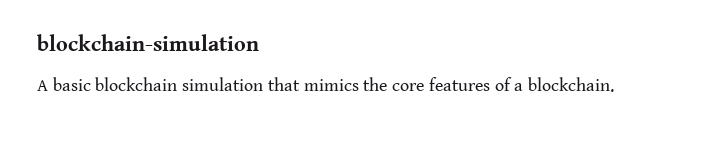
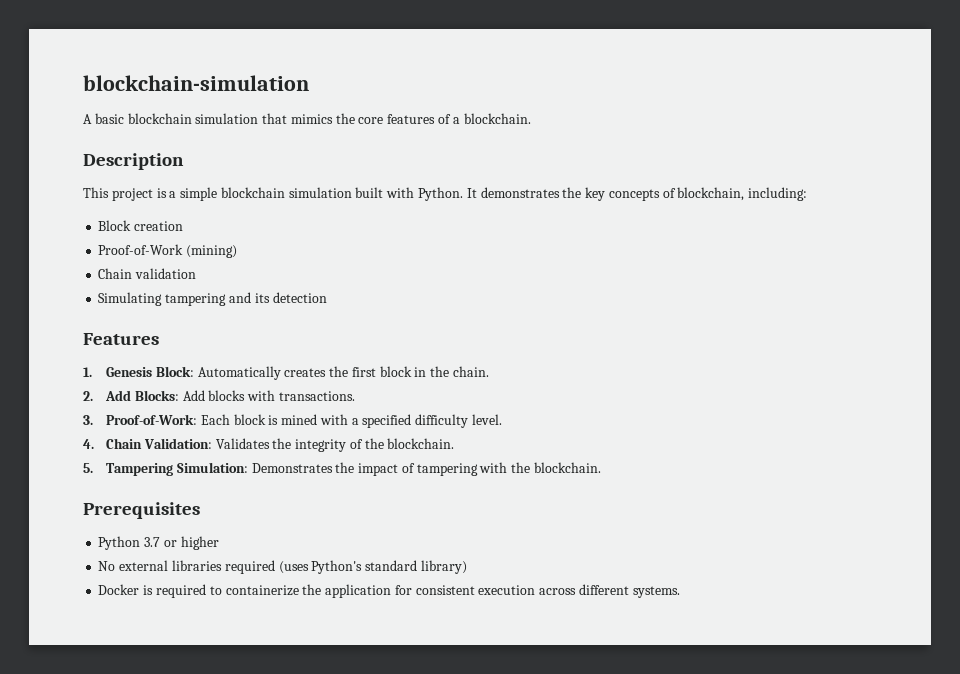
+ Description
+ This project is a simple blockchain simulation built with Python. It demonstrates the key concepts of blockchain, including:
+ Block creation
+ Proof-of-Work (mining)
+ Chain validation
+ Simulating tampering and its detection
+ Features
+ 1. Genesis Block: Automatically creates the first block in the chain.
+ 2. Add Blocks: Add blocks with transactions.
+ 3. Proof-of-Work: Each block is mined with a specified difficulty level.
+ 4. Chain Validation: Validates the integrity of the blockchain.
+ 5. Tampering Simulation: Demonstrates the impact of tampering with the blockchain.
+ Prerequisites
+ Python 3.7 or higher
+ No external libraries required (uses Python's standard library)
+ Docker is required to containerize the application for consistent execution across different systems.

